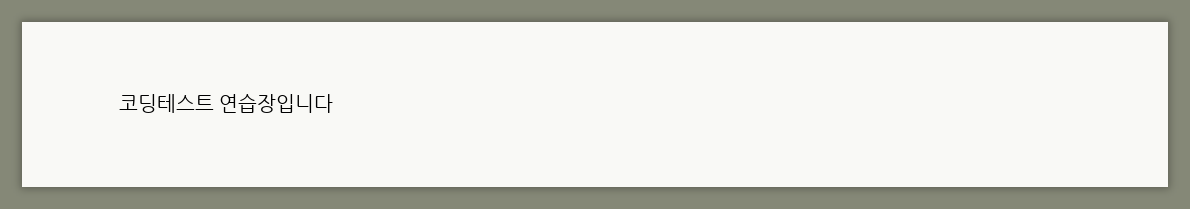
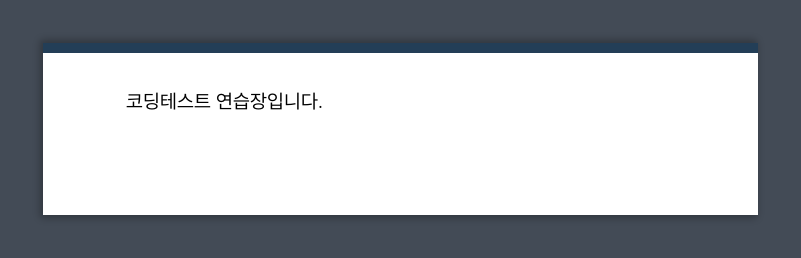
- 코딩테스트 연습장입니다
+ 코딩테스트 연습장입니다.

